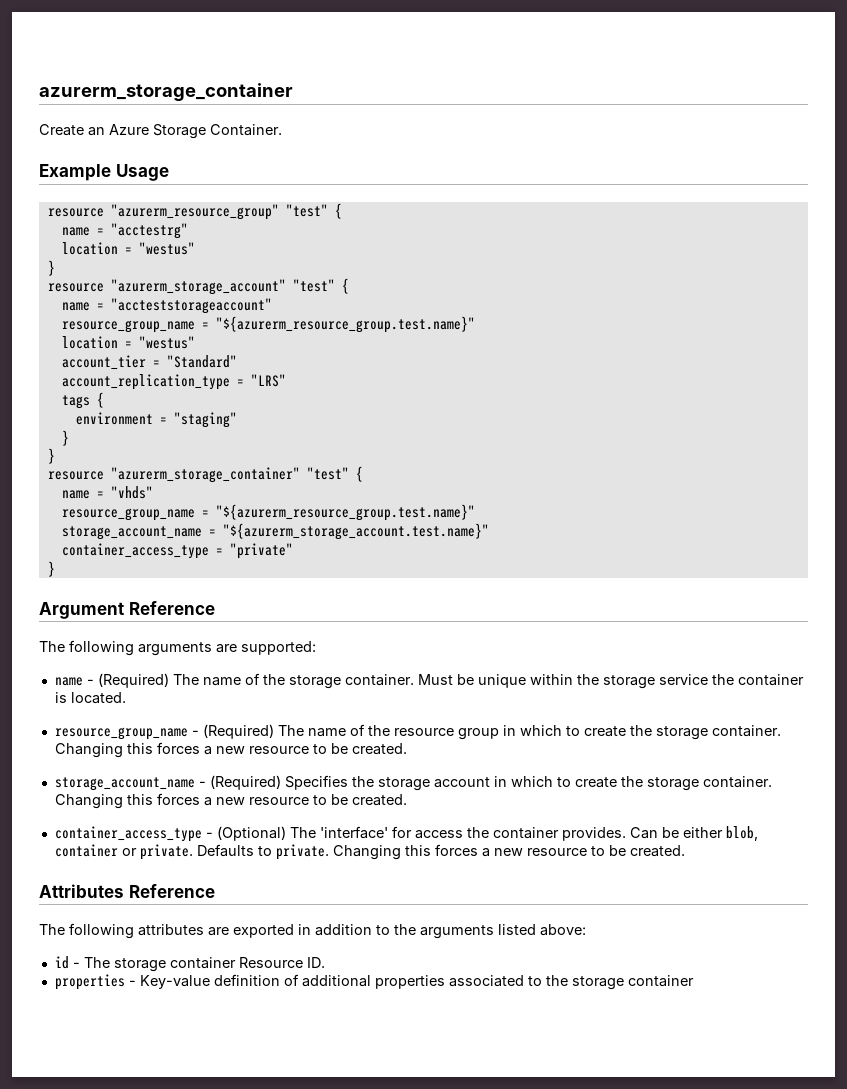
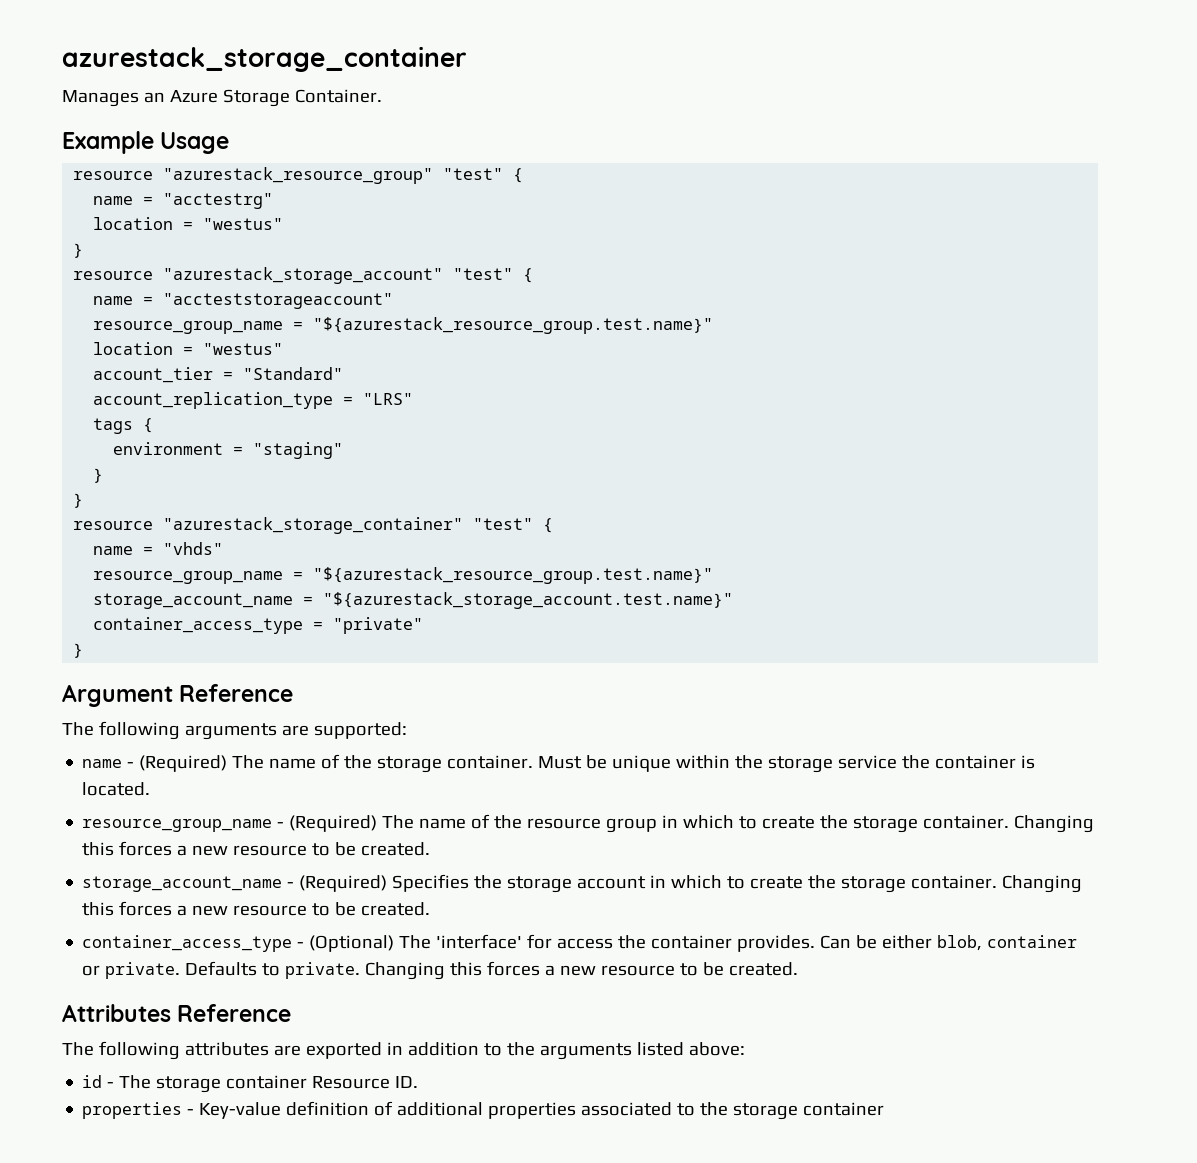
- azurerm_storage_container
- Create an Azure Storage Container.
+ azurestack_storage_container
+ Manages an Azure Storage Container.
- resource "azurerm_resource_group" "test" {
+ resource "azurestack_resource_group" "test" {
- resource "azurerm_storage_account" "test" {
+ resource "azurestack_storage_account" "test" {
  name = "accteststorageaccount"
- resource_group_name = "${azurerm_resource_group.test.name}"
+ resource_group_name = "${azurestack_resource_group.test.name}"
- resource "azurerm_storage_container" "test" {
+ resource "azurestack_storage_container" "test" {
  name = "vhds"
- resource_group_name = "${azurerm_resource_group.test.name}"
+ resource_group_name = "${azurestack_resource_group.test.name}"
- storage_account_name = "${azurerm_storage_account.test.name}"
+ storage_account_name = "${azurestack_storage_account.test.name}"

